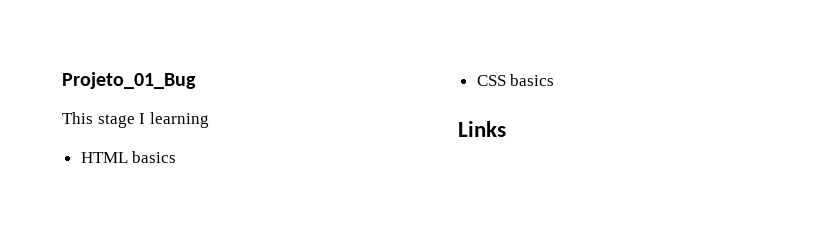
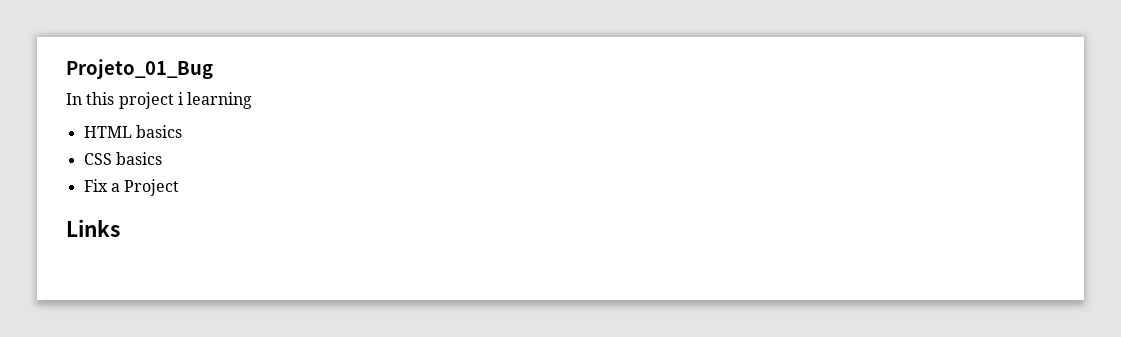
- This stage I learning
+ In this project i learning
+ Fix a Project

